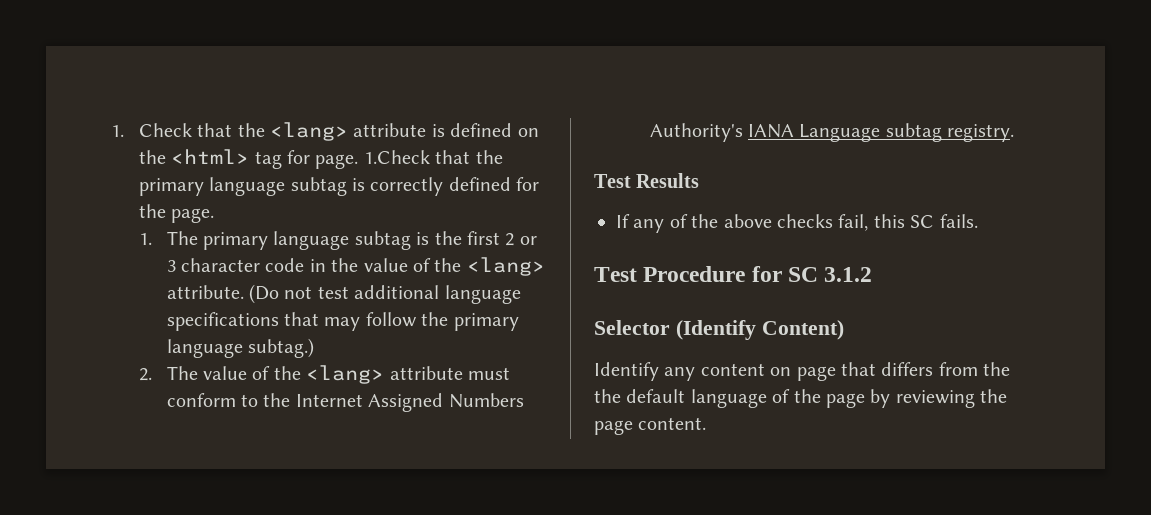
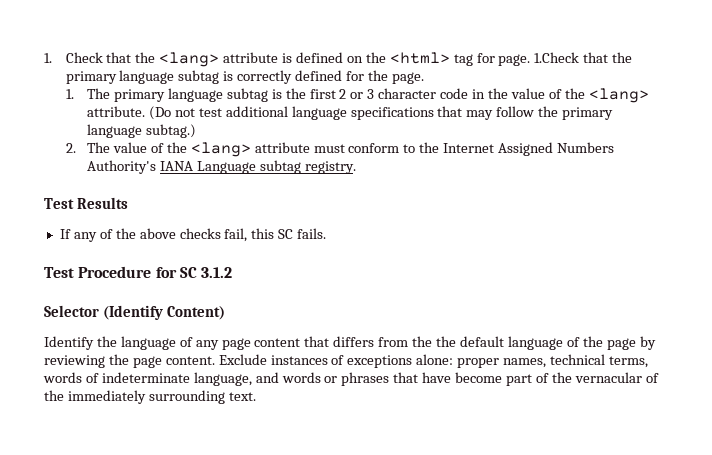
- Identify any content on page that differs from the the default language of the page by reviewing the page content.
+ Identify the language of any page content that differs from the the default language of the page by reviewing the page content.
+ Exclude instances of exceptions alone: proper names, technical terms, words of indeterminate language, and words or phrases that have become part of the vernacular of the immediately surrounding text.

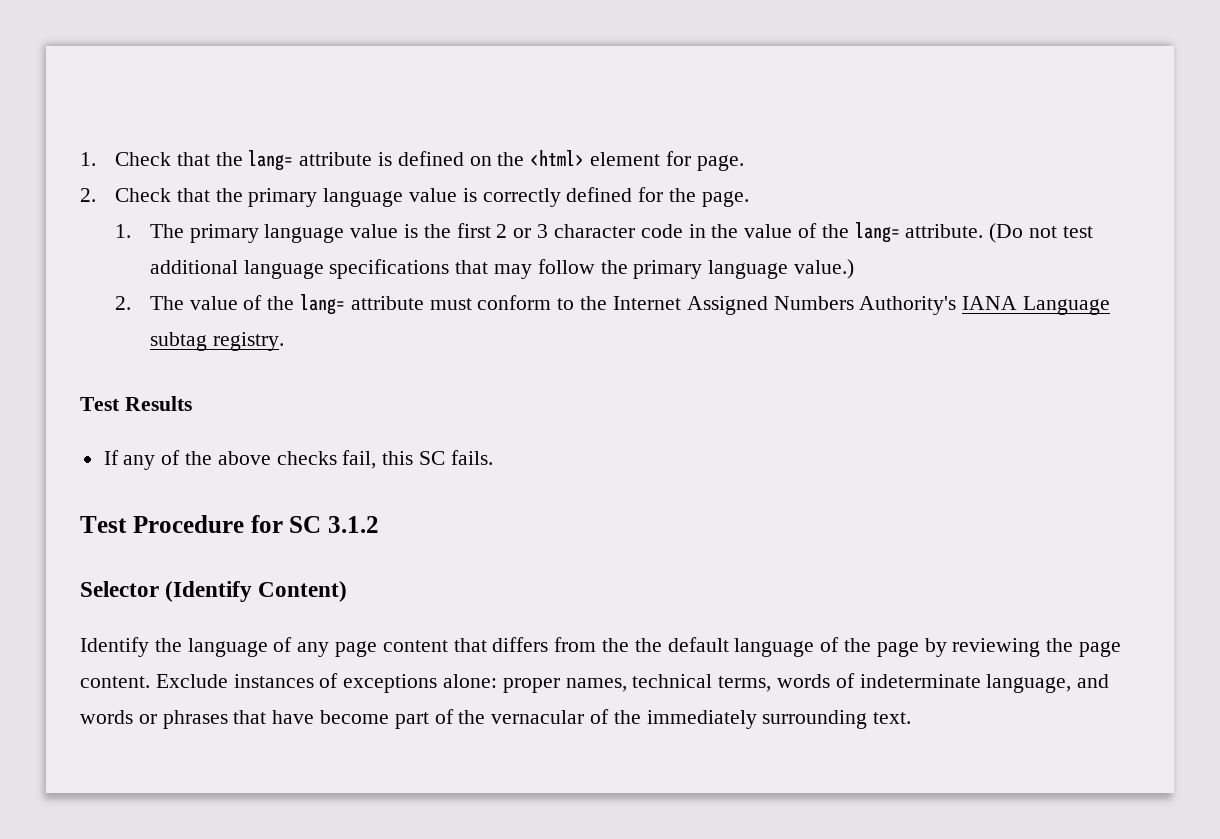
- 1. Check that the <lang> attribute is defined on the <html> tag for page. 1.Check that the primary language subtag is correctly defined for the page.
+ 1. Check that the lang= attribute is defined on the <html> element for page.
+ 2. Check that the primary language value is correctly defined for the page.
- 1. The primary language subtag is the first 2 or 3 character code in the value of the <lang> attribute.
+ 1. The primary language value is the first 2 or 3 character code in the value of the lang= attribute.
- (Do not test additional language specifications that may follow the primary language subtag.)
+ (Do not test additional language specifications that may follow the primary language value.)
- 2. The value of the <lang> attribute must conform to the Internet Assigned Numbers Authority's IANA Language subtag registry.
+ 2. The value of the lang= attribute must conform to the Internet Assigned Numbers Authority's IANA Language subtag registry.

